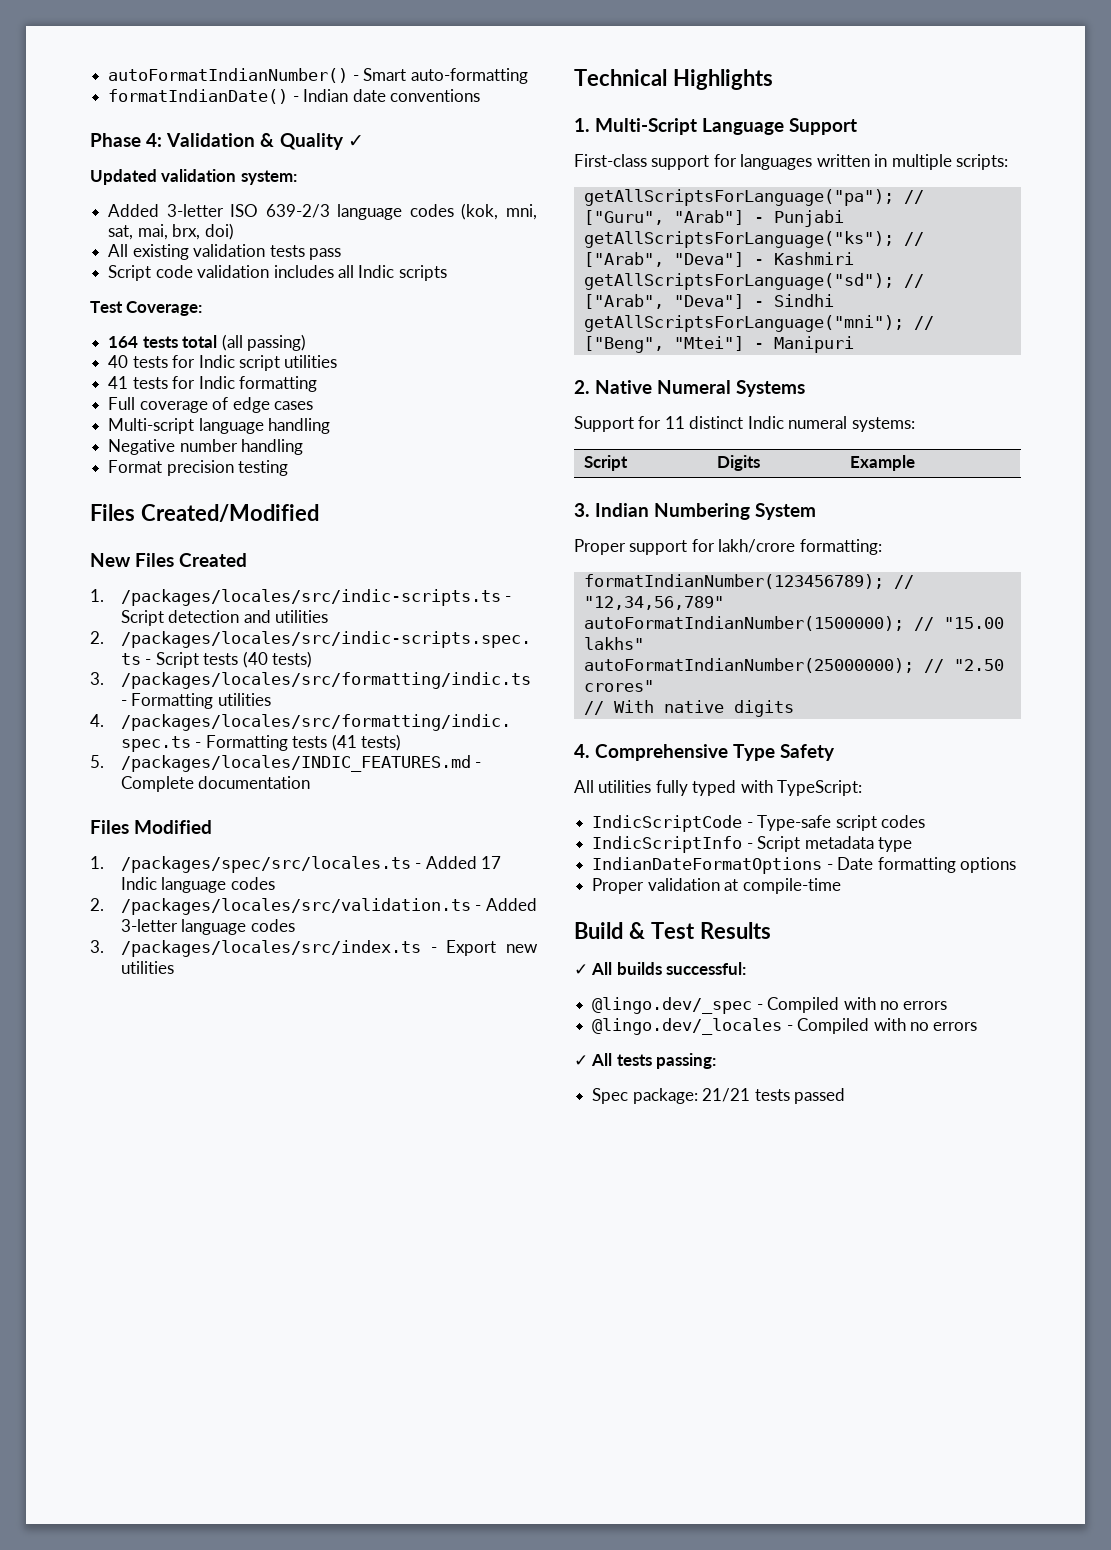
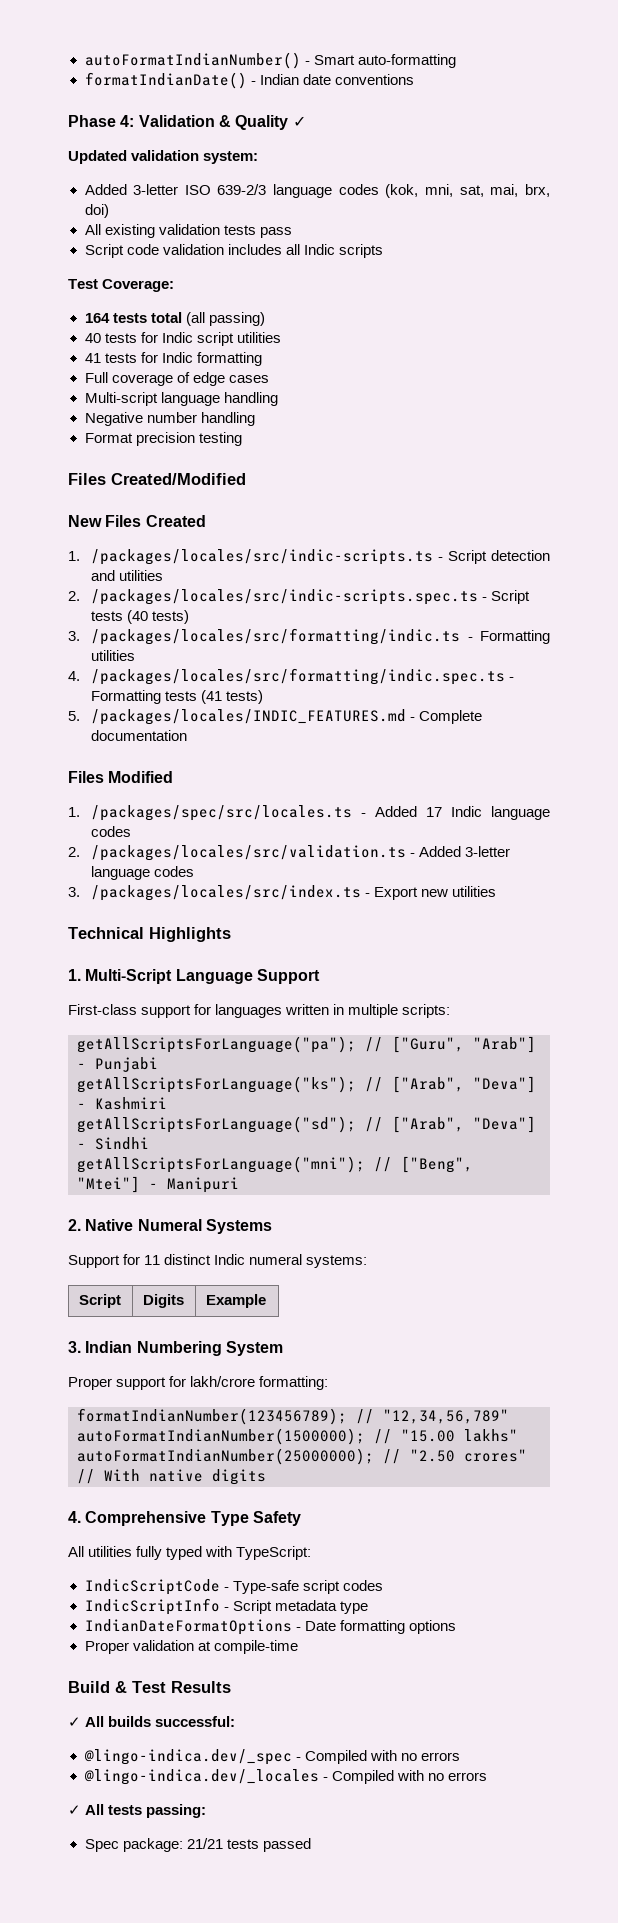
- @lingo.dev/_spec - Compiled with no errors
- @lingo.dev/_locales - Compiled with no errors
+ @lingo-indica.dev/_spec - Compiled with no errors
+ @lingo-indica.dev/_locales - Compiled with no errors

